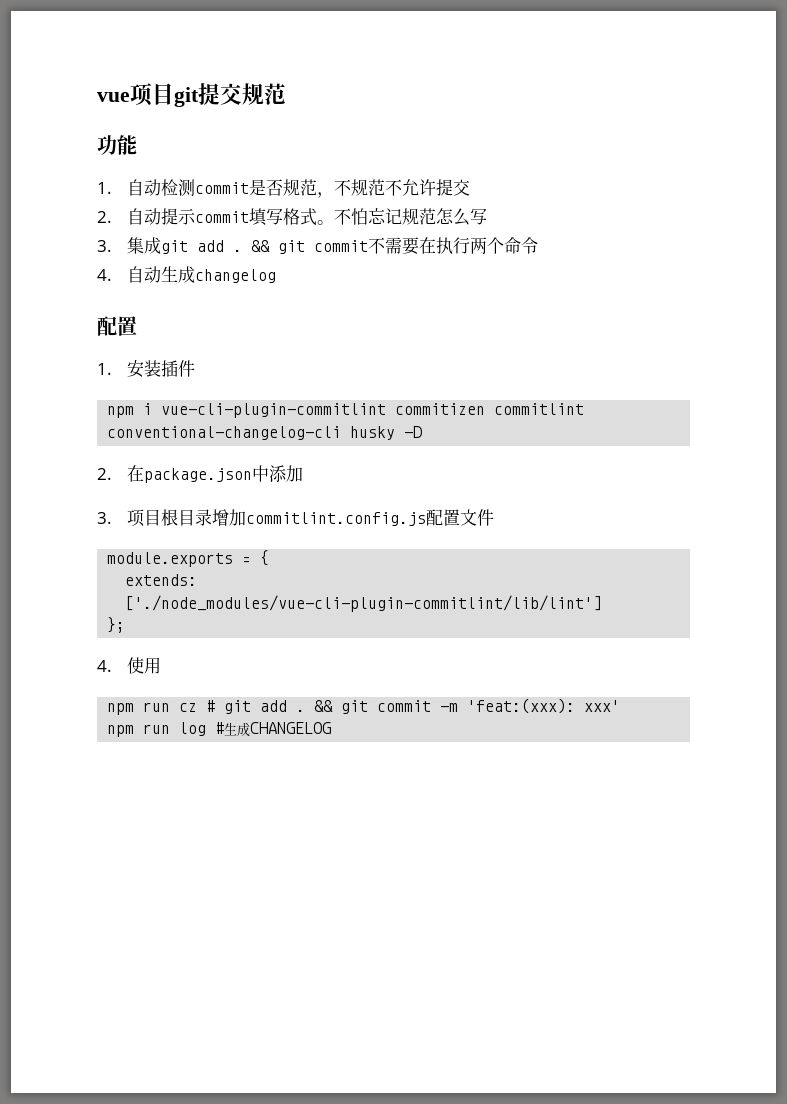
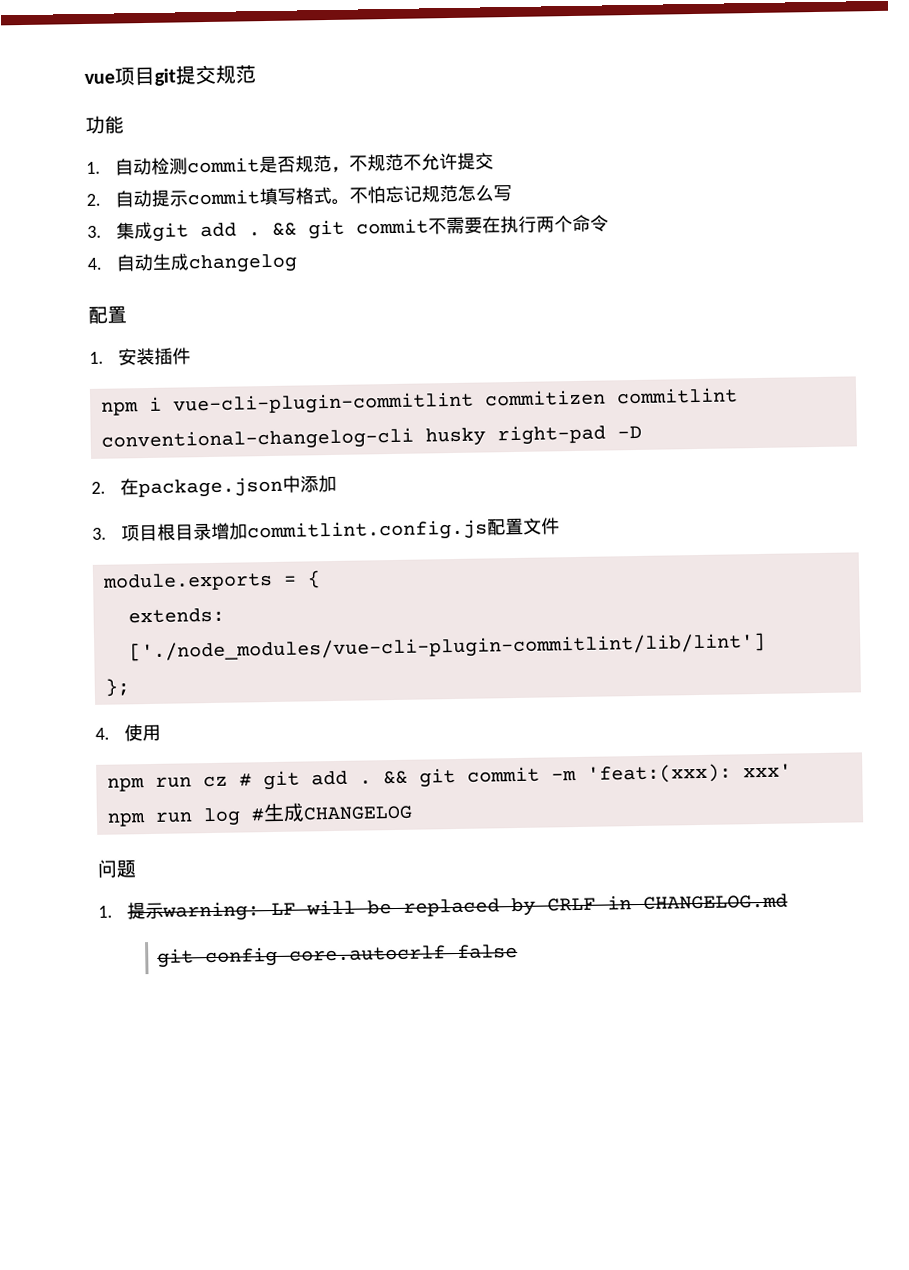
- npm i vue-cli-plugin-commitlint commitizen commitlint conventional-changelog-cli husky -D
+ npm i vue-cli-plugin-commitlint commitizen commitlint conventional-changelog-cli husky right-pad -D
+ 问题
+ 1.提示warning: LF will be replaced by CRLF in CHANGELOG.md
+ git config core.autocrlf false

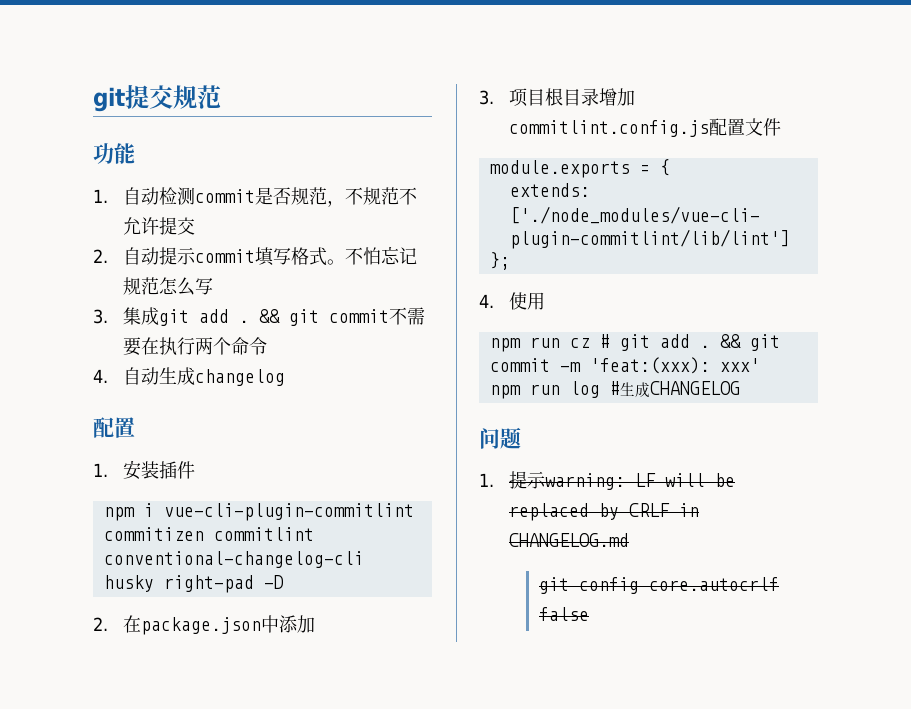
- vue项目git提交规范
+ git提交规范

